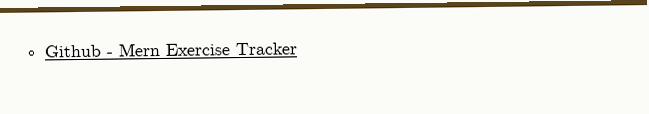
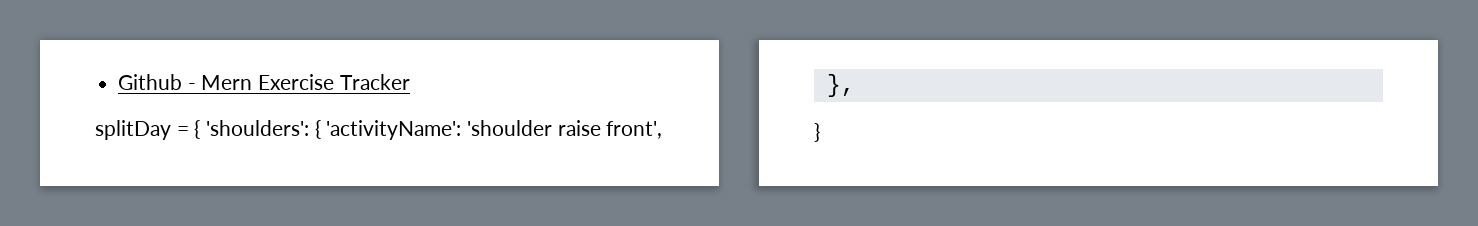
+ splitDay = { 'shoulders': { 'activityName': 'shoulder raise front',
+ },
+ }

